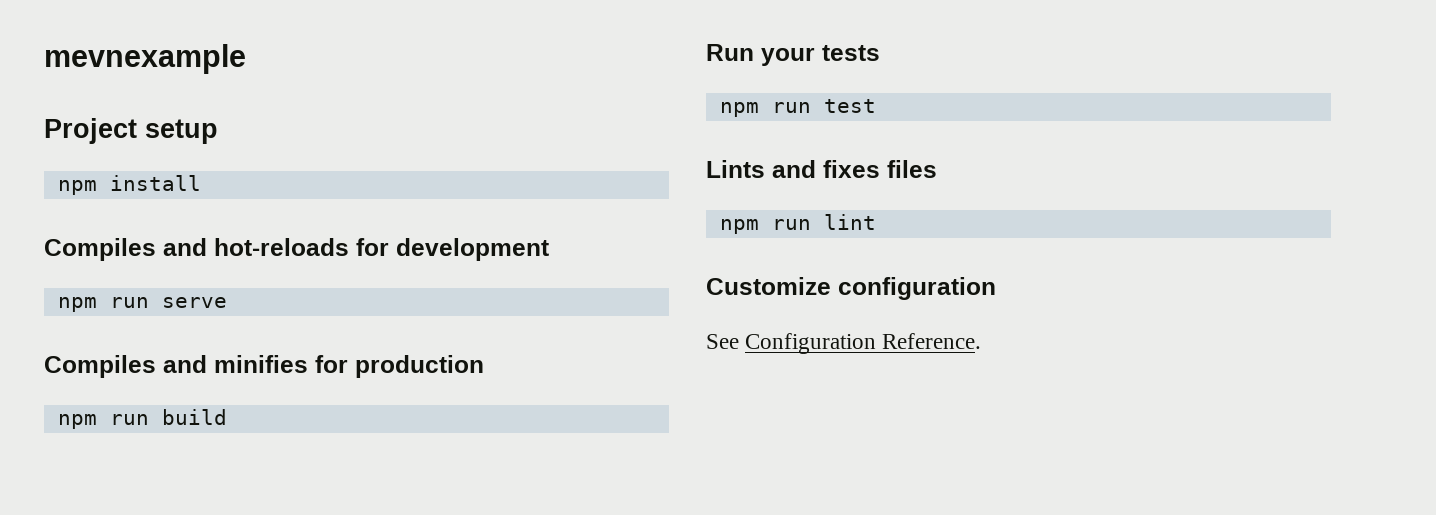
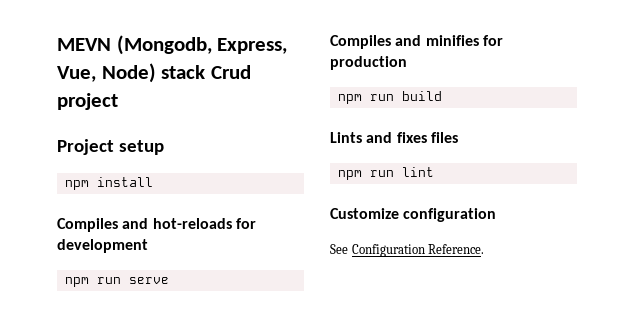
- mevnexample
+ MEVN (Mongodb, Express, Vue, Node) stack Crud project
- Run your tests
- npm run test

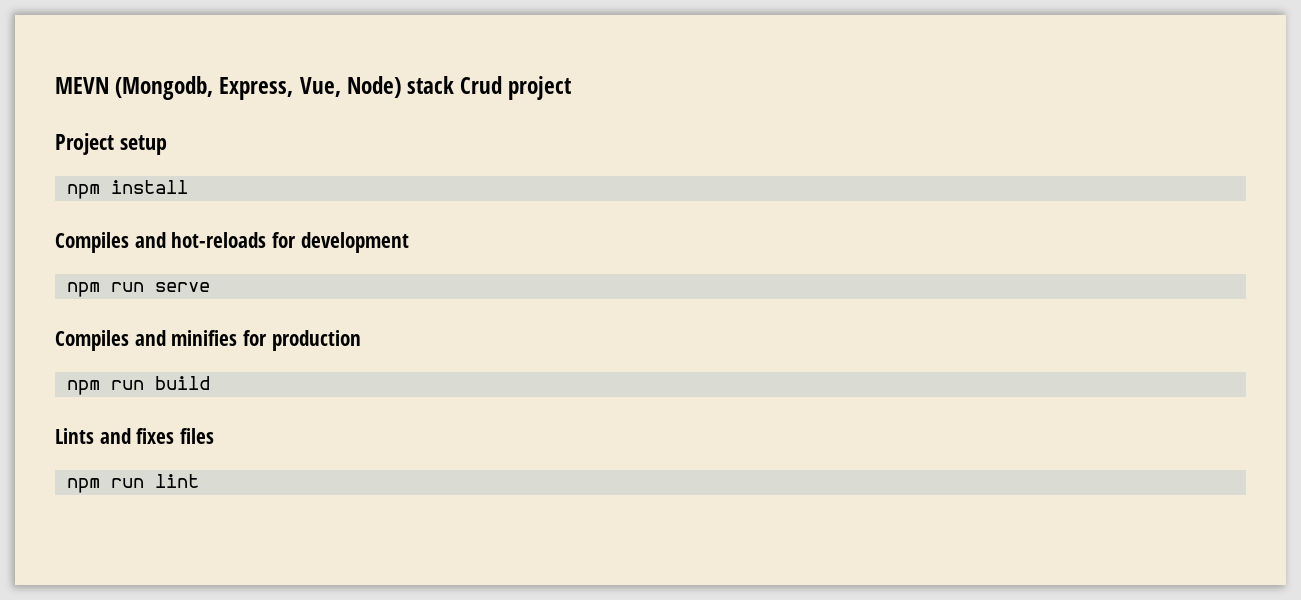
- Customize configuration
- See Configuration Reference.

